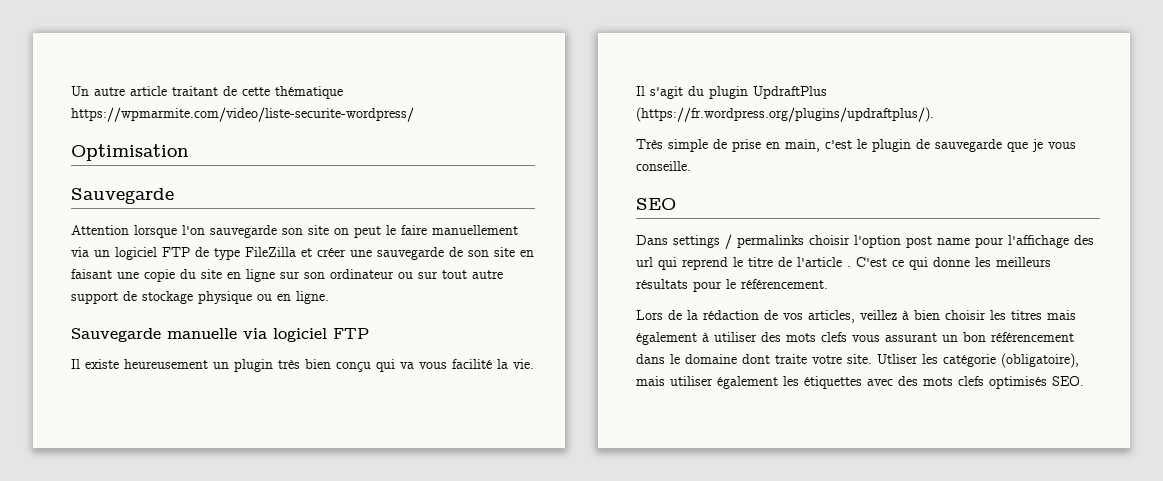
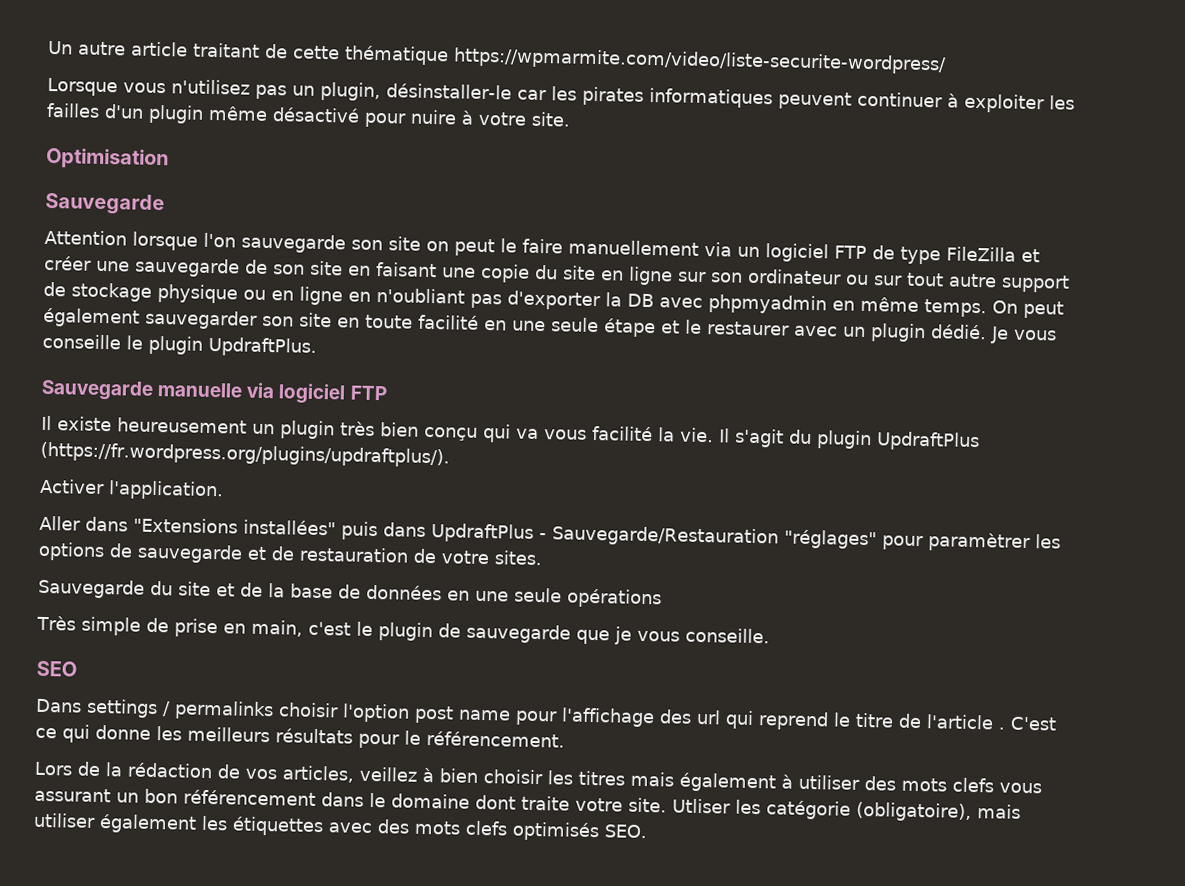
+ Lorsque vous n'utilisez pas un plugin, désinstaller-le car les pirates informatiques peuvent continuer à exploiter les failles d'un plugin même désactivé pour nuire à votre site.
- Attention lorsque l'on sauvegarde son site on peut le faire manuellement via un logiciel FTP de type FileZilla et créer une sauvegarde de son site en faisant une copie du site en ligne sur son ordinateur ou sur tout autre support de stockage physique ou en ligne.
+ Attention lorsque l'on sauvegarde son site on peut le faire manuellement via un logiciel FTP de type FileZilla et créer une sauvegarde de son site en faisant une copie du site en ligne sur son ordinateur ou sur tout autre support de stockage physique ou en ligne en n'oubliant pas d'exporter la DB avec phpmyadmin en même temps. On peut également sauvegarder son site en toute facilité en une seule étape et le restaurer avec un plugin dédié. Je vous conseille le plugin UpdraftPlus.
+ Activer l'application.
+ Aller dans "Extensions installées" puis dans UpdraftPlus - Sauvegarde/Restauration "réglages" pour paramètrer les options de sauvegarde et de restauration de votre sites.
+ Sauvegarde du site et de la base de données en une seule opérations

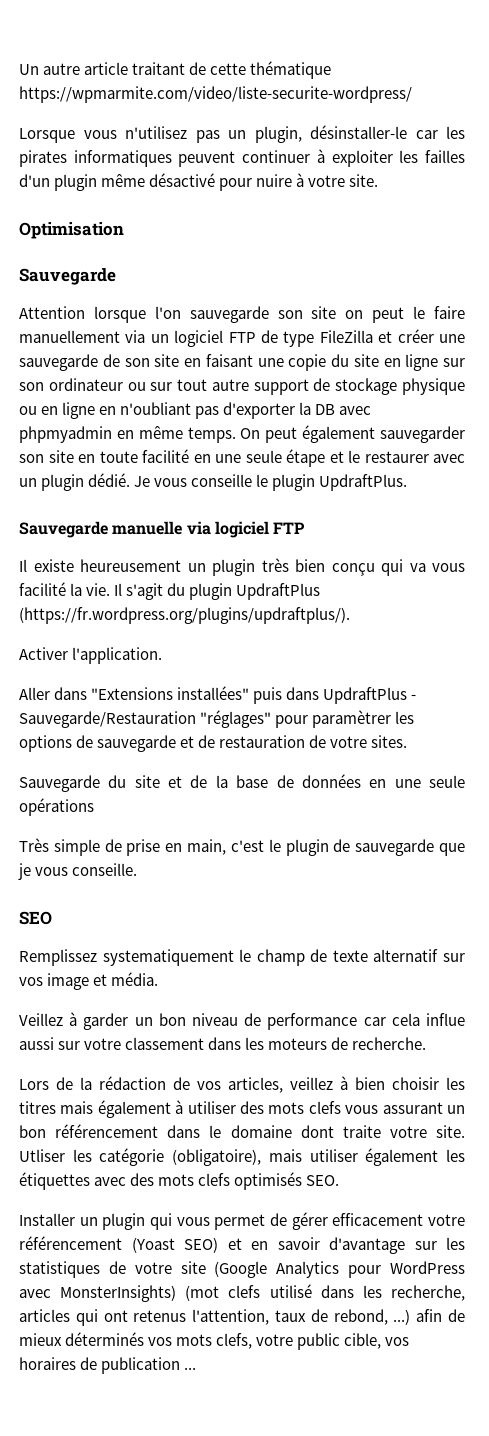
- Dans settings / permalinks choisir l'option post name pour l'affichage des url qui reprend le titre de l'article . C'est ce qui donne les meilleurs résultats pour le référencement.
+ Remplissez systematiquement le champ de texte alternatif sur vos image et média.
+ Veillez à garder un bon niveau de performance car cela influe aussi sur votre classement dans les moteurs de recherche.
+ Installer un plugin qui vous permet de gérer efficacement votre référencement (Yoast SEO) et en savoir d'avantage sur les statistiques de votre site (Google Analytics pour WordPress avec MonsterInsights) (mot clefs utilisé dans les recherche, articles qui ont retenus l'attention, taux de rebond, ...) afin de mieux déterminés vos mots clefs, votre public cible, vos horaires de publication ...

